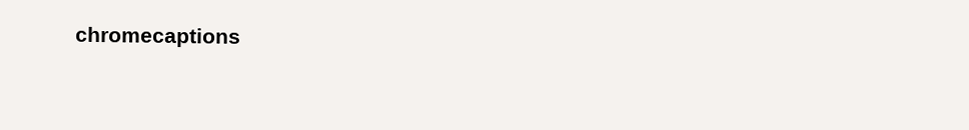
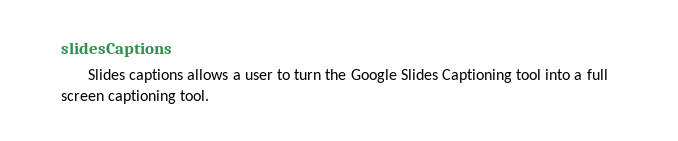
- chromecaptions
+ slidesCaptions
+ Slides captions allows a user to turn the Google Slides Captioning tool into a full screen captioning tool.

